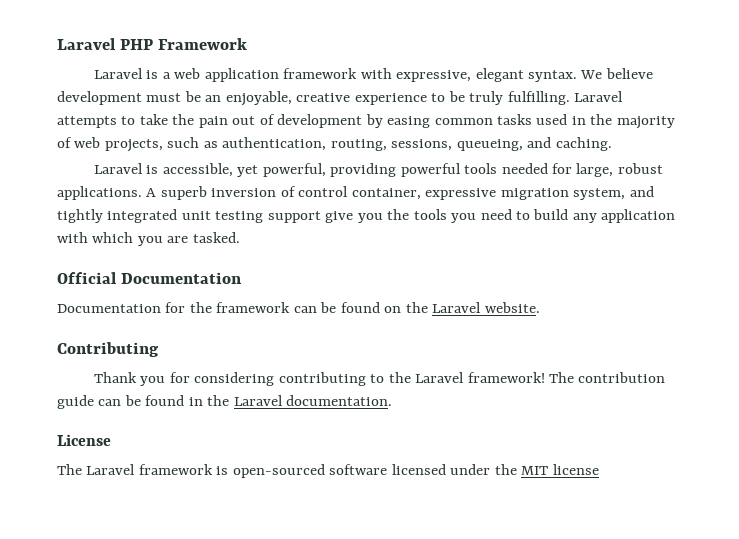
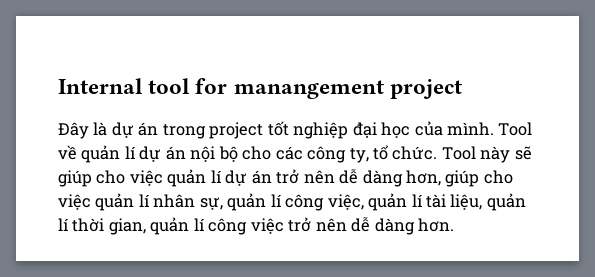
- Laravel PHP Framework
- Laravel is a web application framework with expressive, elegant syntax. We believe development must be an enjoyable, creative experience to be truly fulfilling. Laravel attempts to take the pain out of development by easing common tasks used in the majority of web projects, such as authentication, routing, sessions, queueing, and caching.
- Laravel is accessible, yet powerful, providing powerful tools needed for large, robust applications. A superb inversion of control container, expressive migration system, and tightly integrated unit testing support give you the tools you need to build any application with which you are tasked.
- Official Documentation
- Documentation for the framework can be found on the Laravel website.
- Contributing
- Thank you for considering contributing to the Laravel framework! The contribution guide can be found in the Laravel documentation.
- License
- The Laravel framework is open-sourced software licensed under the MIT license
+ Internal tool for manangement project
+ Đây là dự án trong project tốt nghiệp đại học của mình. Tool về quản lí dự án nội bộ cho các công ty, tổ chức. Tool này sẽ giúp cho việc quản lí dự án trở nên dễ dàng hơn, giúp cho việc quản lí nhân sự, quản lí công việc, quản lí tài liệu, quản lí thời gian, quản lí công việc trở nên dễ dàng hơn.

